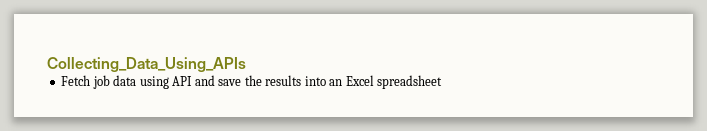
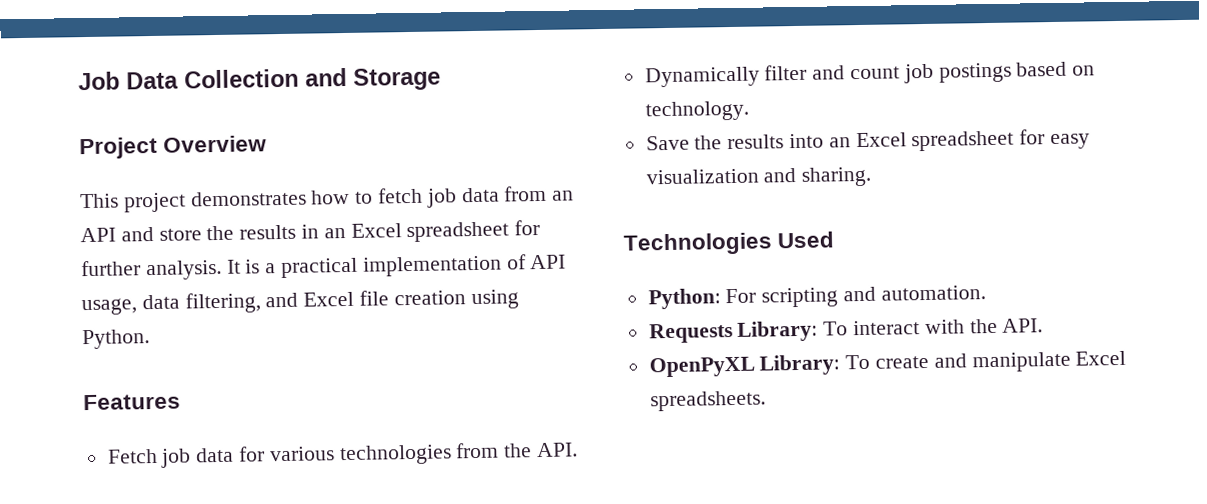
- Collecting_Data_Using_APIs
- Fetch job data using API and save the results into an Excel spreadsheet
+ Job Data Collection and Storage
+ Project Overview
+ This project demonstrates how to fetch job data from an API and store the results in an Excel spreadsheet for further analysis. It is a practical implementation of API usage, data filtering, and Excel file creation using Python.
+ Features
+ Fetch job data for various technologies from the API.
+ Dynamically filter and count job postings based on technology.
+ Save the results into an Excel spreadsheet for easy visualization and sharing.
+ Technologies Used
+ Python: For scripting and automation.
+ Requests Library: To interact with the API.
+ OpenPyXL Library: To create and manipulate Excel spreadsheets.

